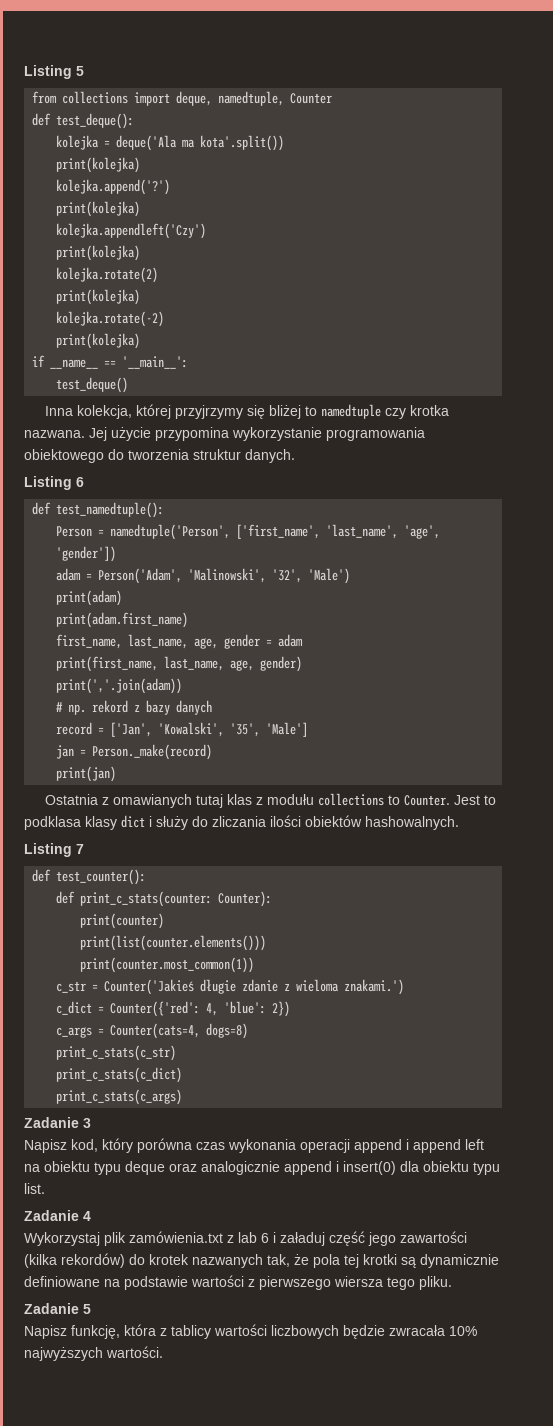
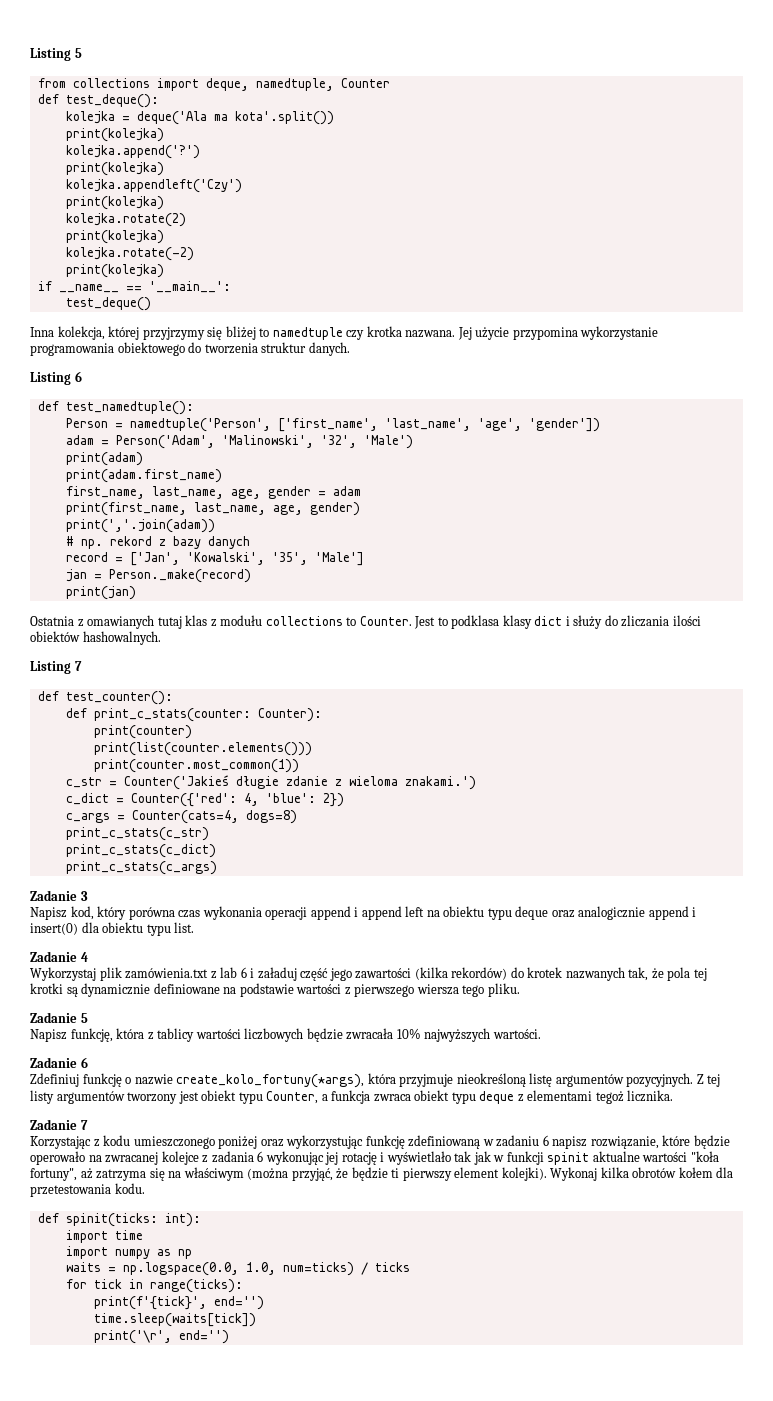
+ Zadanie 6
+ Zdefiniuj funkcję o nazwie create_kolo_fortuny(*args), która przyjmuje nieokreśloną listę argumentów pozycyjnych. Z tej listy argumentów tworzony jest obiekt typu Counter, a funkcja zwraca obiekt typu deque z elementami tegoż licznika.
+ Zadanie 7
+ Korzystając z kodu umieszczonego poniżej oraz wykorzystując funkcję zdefiniowaną w zadaniu 6 napisz rozwiązanie, które będzie operowało na zwracanej kolejce z zadania 6 wykonując jej rotację i wyświetlało tak jak w funkcji spinit aktualne wartości "koła fortuny", aż zatrzyma się na właściwym (można przyjąć, że będzie ti pierwszy element kolejki). Wykonaj kilka obrotów kołem dla przetestowania kodu.
+ def spinit(ticks: int):
+ import time
+ import numpy as np
+ waits = np.logspace(0.0, 1.0, num=ticks) / ticks
+ for tick in range(ticks):
+ print(f'{tick}', end='')
+ time.sleep(waits[tick])
+ print('\r', end='')

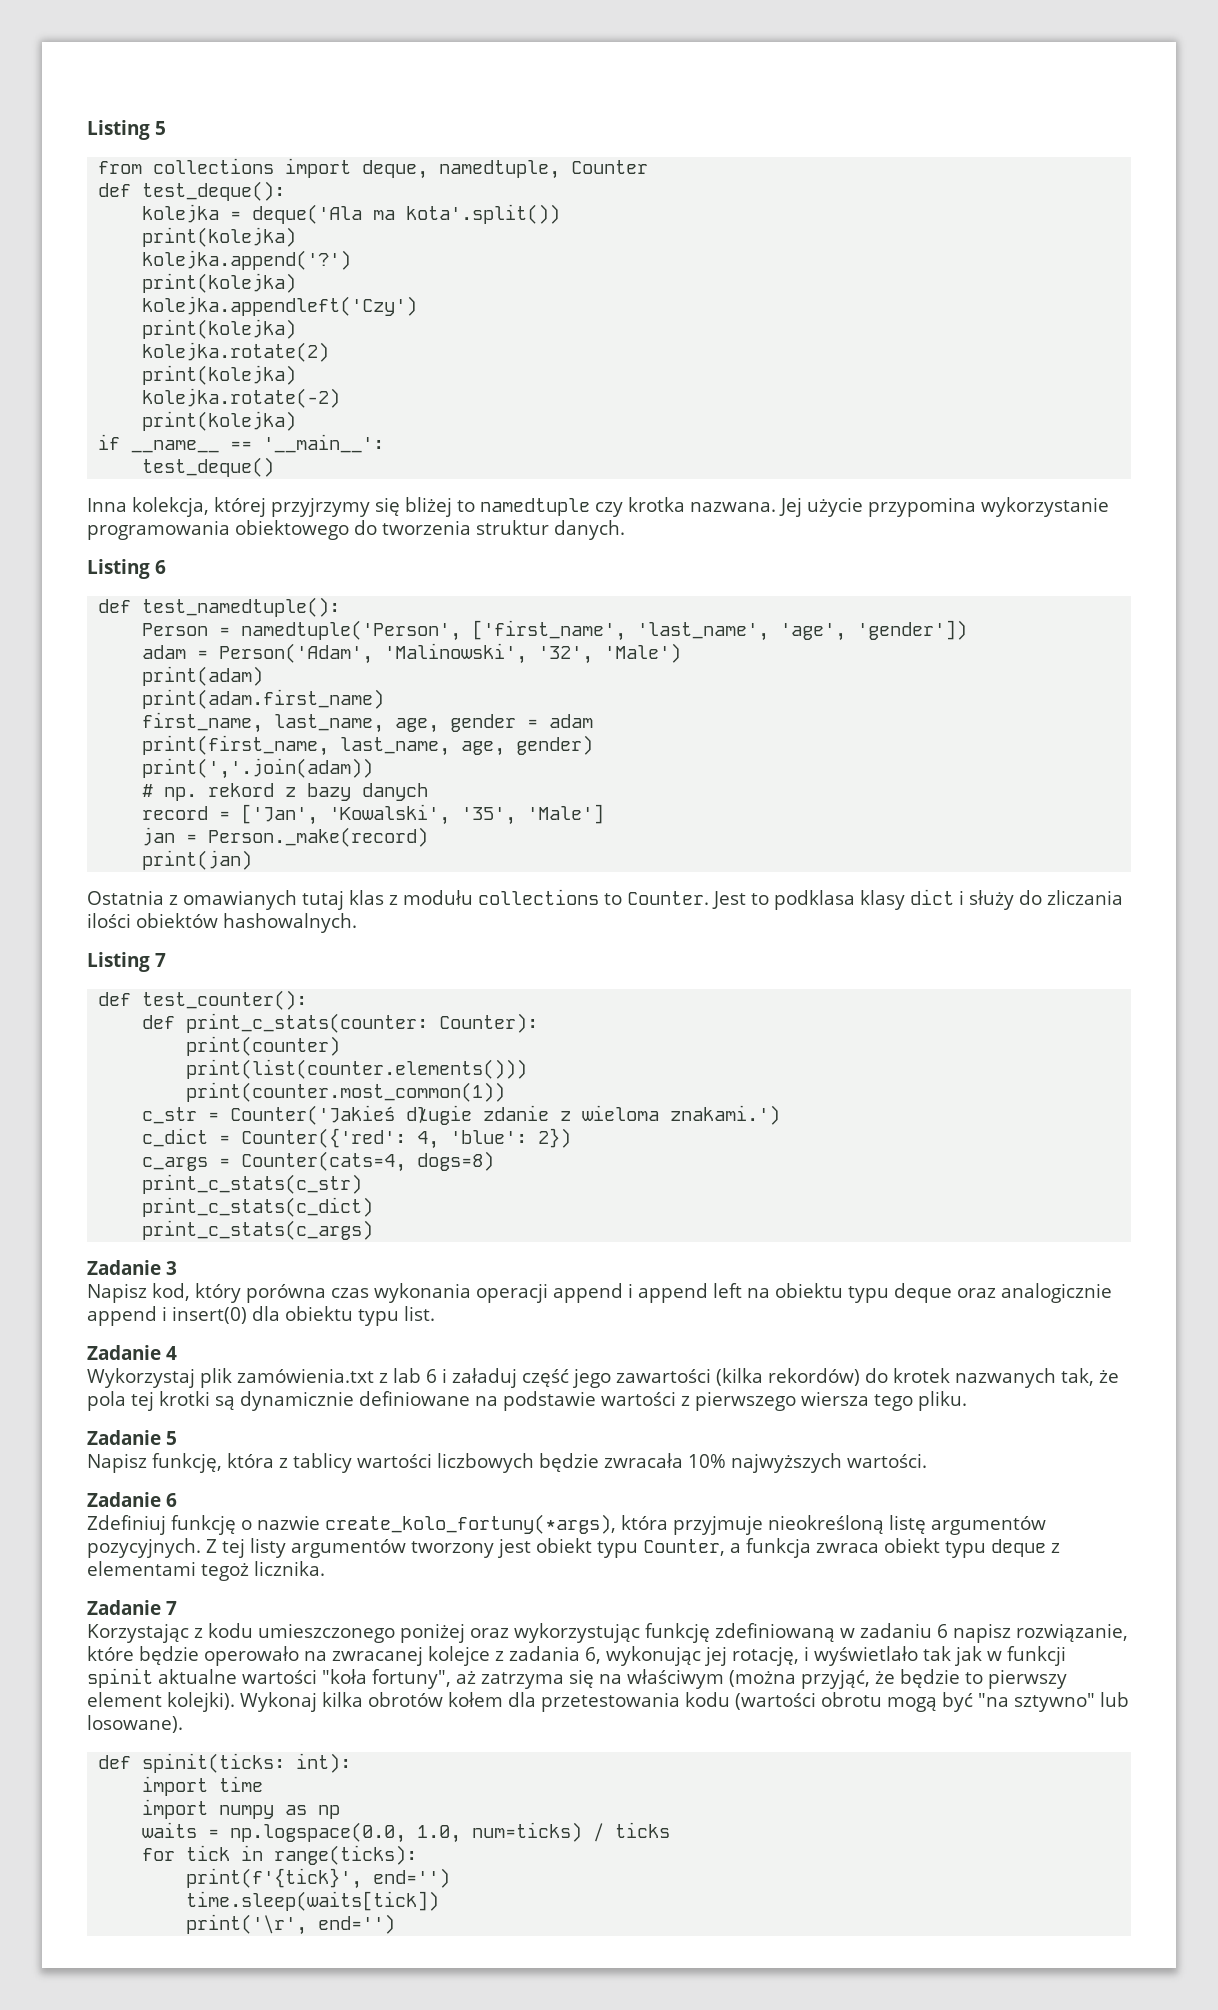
- Korzystając z kodu umieszczonego poniżej oraz wykorzystując funkcję zdefiniowaną w zadaniu 6 napisz rozwiązanie, które będzie operowało na zwracanej kolejce z zadania 6 wykonując jej rotację i wyświetlało tak jak w funkcji spinit aktualne wartości "koła fortuny", aż zatrzyma się na właściwym (można przyjąć, że będzie ti pierwszy element kolejki).
+ Korzystając z kodu umieszczonego poniżej oraz wykorzystując funkcję zdefiniowaną w zadaniu 6 napisz rozwiązanie, które będzie operowało na zwracanej kolejce z zadania 6, wykonując jej rotację, i wyświetlało tak jak w funkcji spinit aktualne wartości "koła fortuny", aż zatrzyma się na właściwym (można przyjąć, że będzie to pierwszy element kolejki).
- Wykonaj kilka obrotów kołem dla przetestowania kodu.
+ Wykonaj kilka obrotów kołem dla przetestowania kodu (wartości obrotu mogą być "na sztywno" lub losowane).

